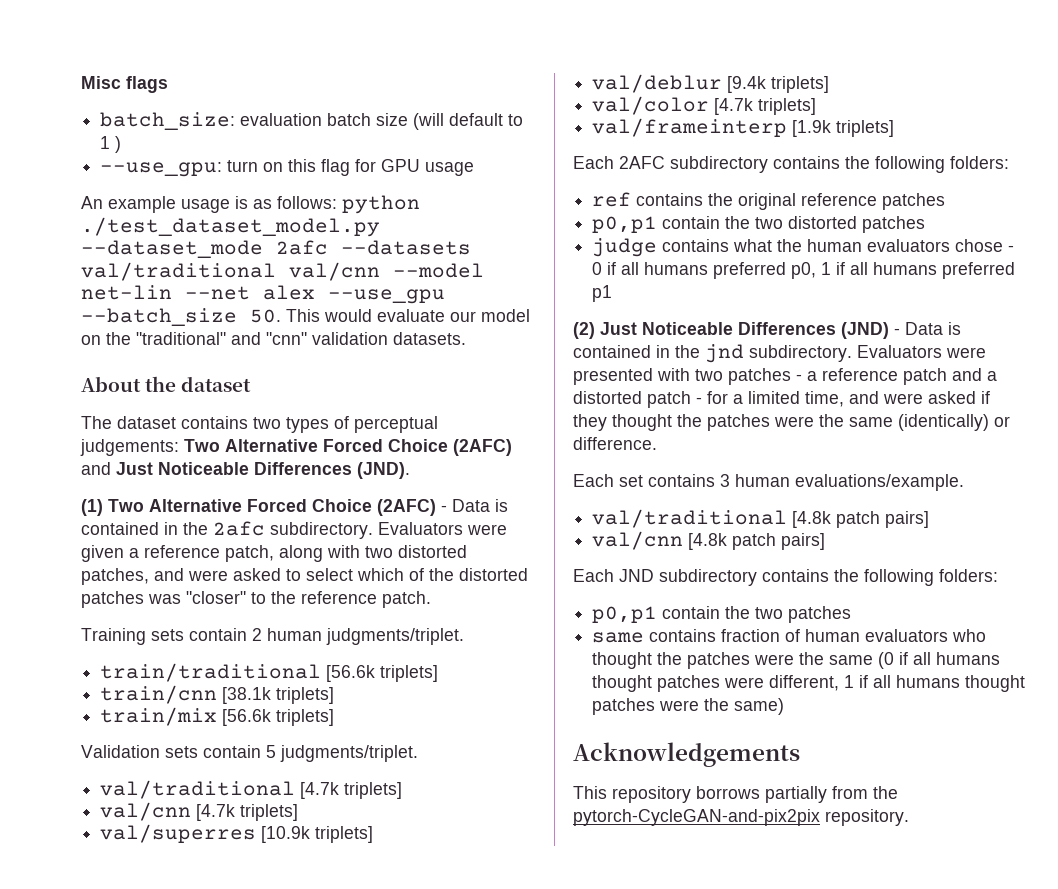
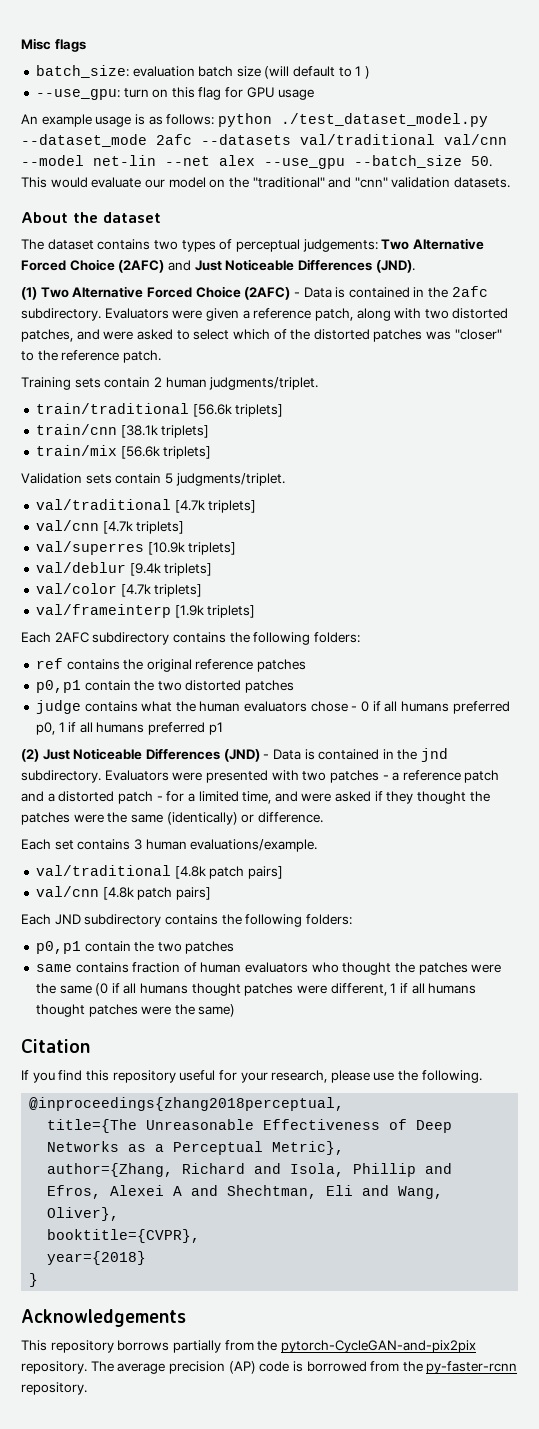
+ Citation
+ If you find this repository useful for your research, please use the following.
+ @inproceedings{zhang2018perceptual,
+ title={The Unreasonable Effectiveness of Deep Networks as a Perceptual Metric},
+ author={Zhang, Richard and Isola, Phillip and Efros, Alexei A and Shechtman, Eli and Wang, Oliver},
+ booktitle={CVPR},
+ year={2018}
+ }
+ The average precision (AP) code is borrowed from the py-faster-rcnn repository.

